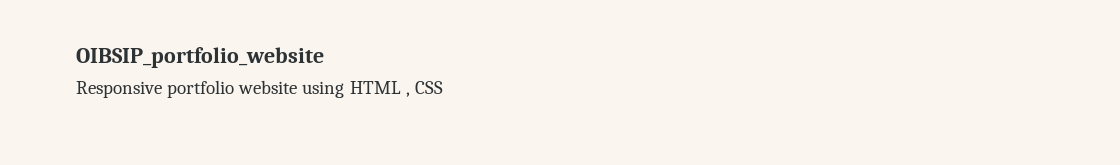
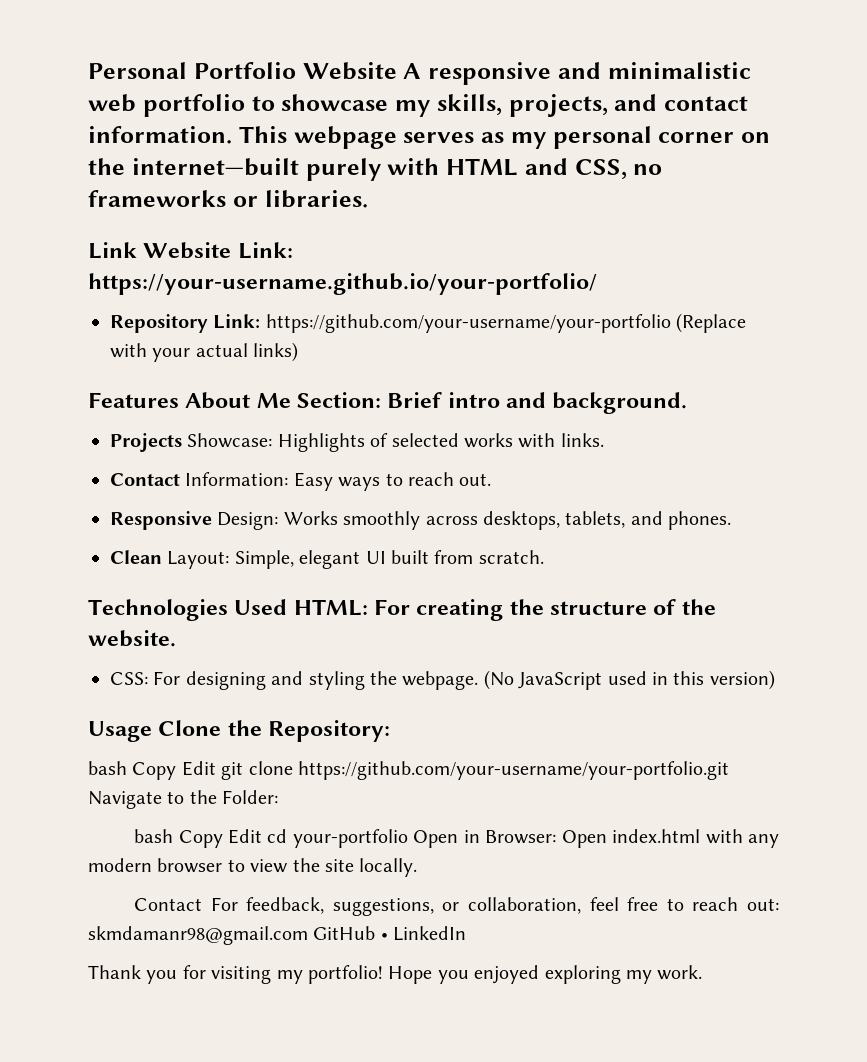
- OIBSIP_portfolio_website
- Responsive portfolio website using HTML , CSS
+ Personal Portfolio Website A responsive and minimalistic web portfolio to showcase my skills, projects, and contact information. This webpage serves as my personal corner on the internet—built purely with HTML and CSS, no frameworks or libraries.
+ Link Website Link: https://your-username.github.io/your-portfolio/
+ Repository Link: https://github.com/your-username/your-portfolio (Replace with your actual links)
+ Features About Me Section: Brief intro and background.
+ Projects Showcase: Highlights of selected works with links.
+ Contact Information: Easy ways to reach out.
+ Responsive Design: Works smoothly across desktops, tablets, and phones.
+ Clean Layout: Simple, elegant UI built from scratch.
+ Technologies Used HTML: For creating the structure of the website.
+ CSS: For designing and styling the webpage. (No JavaScript used in this version)
+ Usage Clone the Repository:
+ bash Copy Edit git clone https://github.com/your-username/your-portfolio.git Navigate to the Folder:
+ bash Copy Edit cd your-portfolio Open in Browser: Open index.html with any modern browser to view the site locally.
+ Contact For feedback, suggestions, or collaboration, feel free to reach out: skmdamanr98@gmail.com GitHub • LinkedIn
+ Thank you for visiting my portfolio! Hope you enjoyed exploring my work.

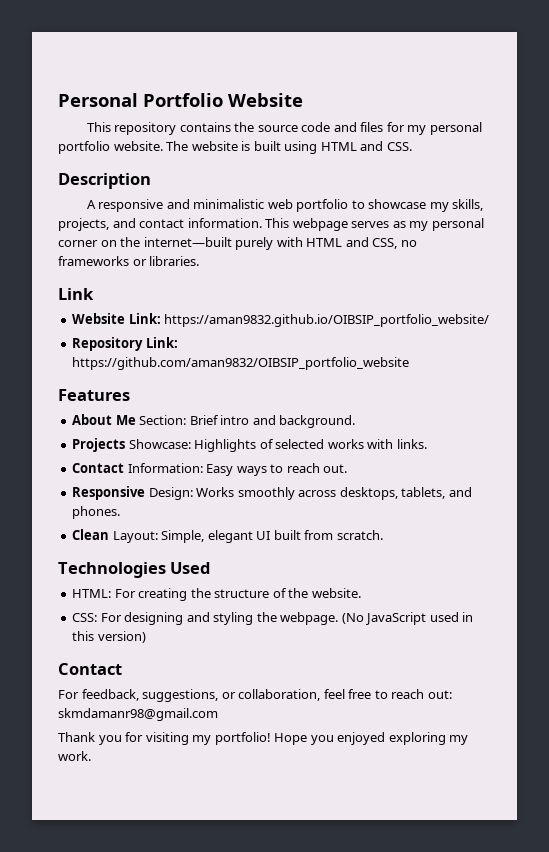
- Personal Portfolio Website A responsive and minimalistic web portfolio to showcase my skills, projects, and contact information.
+ Personal Portfolio Website
+ This repository contains the source code and files for my personal portfolio website. The website is built using HTML and CSS.
+ Description
+ A responsive and minimalistic web portfolio to showcase my skills, projects, and contact information.
- Link Website Link: https://your-username.github.io/your-portfolio/
+ Link
+ Website Link: https://aman9832.github.io/OIBSIP_portfolio_website/
- Repository Link: https://github.com/your-username/your-portfolio (Replace with your actual links)
+ Repository Link: https://github.com/aman9832/OIBSIP_portfolio_website
- Features About Me Section: Brief intro and background.
+ Features
+ About Me Section: Brief intro and background.
- Technologies Used HTML: For creating the structure of the website.
+ Technologies Used
+ HTML: For creating the structure of the website.
  (No JavaScript used in this version)
- Usage Clone the Repository:
- bash Copy Edit git clone https://github.com/your-username/your-portfolio.git Navigate to the Folder:
- bash Copy Edit cd your-portfolio Open in Browser: Open index.html with any modern browser to view the site locally.
- Contact For feedback, suggestions, or collaboration, feel free to reach out: skmdamanr98@gmail.com GitHub • LinkedIn
+ Contact
+ For feedback, suggestions, or collaboration, feel free to reach out: skmdamanr98@gmail.com

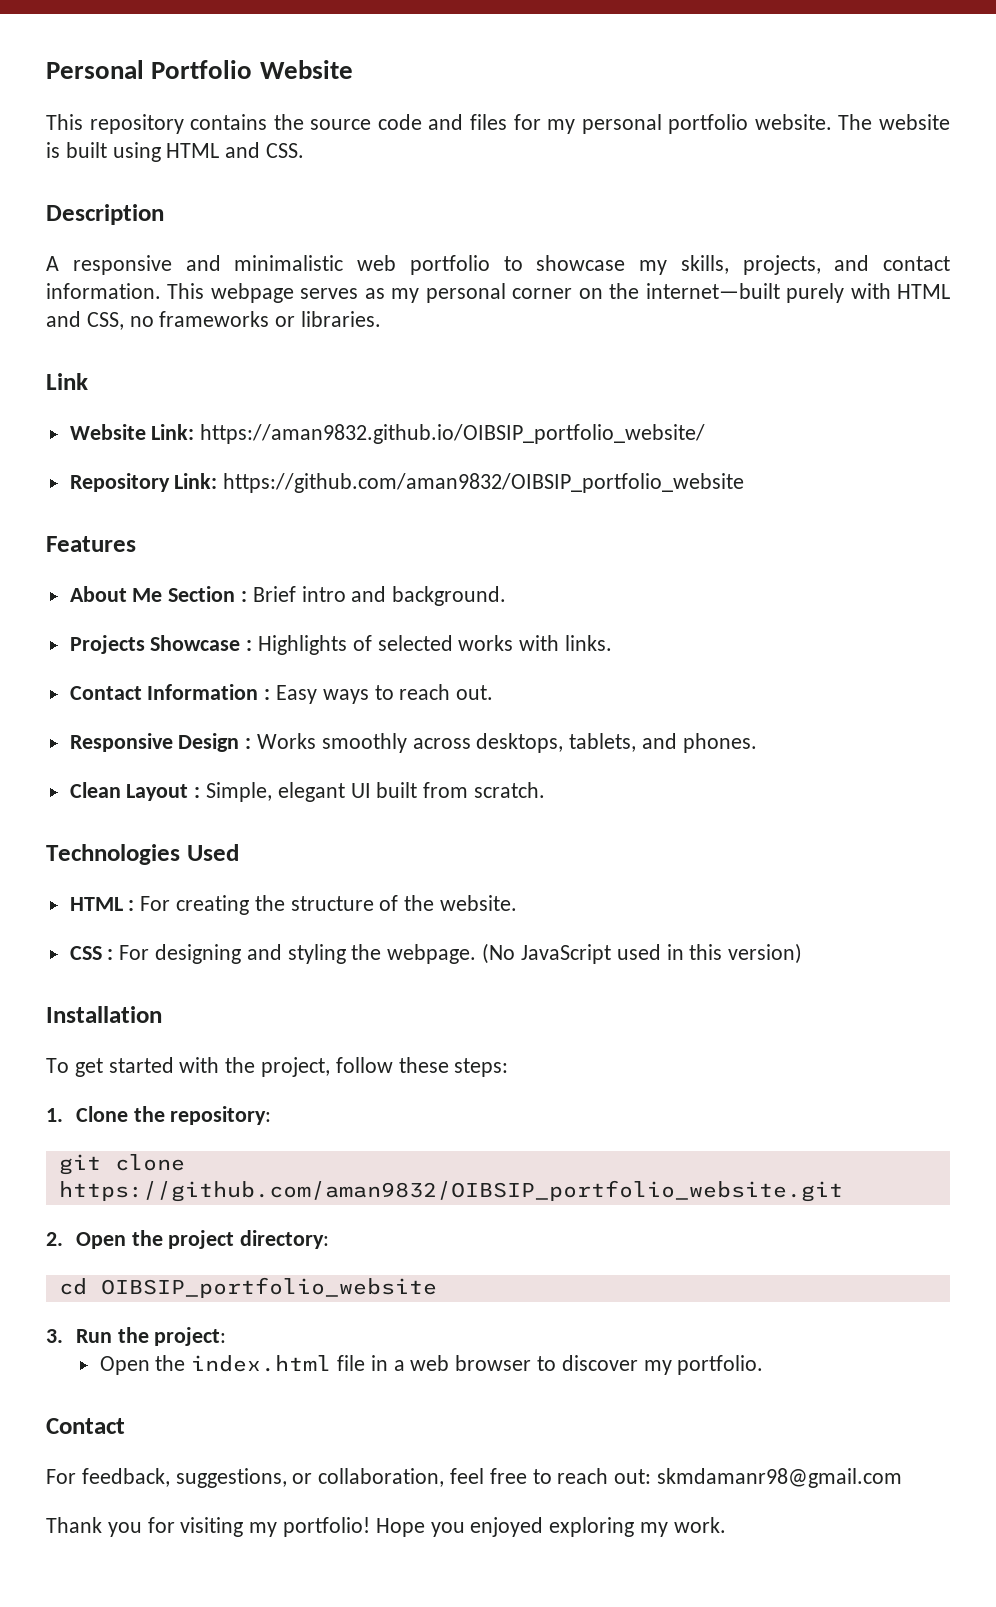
- About Me Section: Brief intro and background.
+ About Me Section : Brief intro and background.
- Projects Showcase: Highlights of selected works with links.
+ Projects Showcase : Highlights of selected works with links.
- Contact Information: Easy ways to reach out.
+ Contact Information : Easy ways to reach out.
- Responsive Design: Works smoothly across desktops, tablets, and phones.
+ Responsive Design : Works smoothly across desktops, tablets, and phones.
- Clean Layout: Simple, elegant UI built from scratch.
+ Clean Layout : Simple, elegant UI built from scratch.
- HTML: For creating the structure of the website.
+ HTML : For creating the structure of the website.
- CSS: For designing and styling the webpage.
+ CSS : For designing and styling the webpage.
+ Installation
+ To get started with the project, follow these steps:
+ 1. Clone the repository:
+ git clone https://github.com/aman9832/OIBSIP_portfolio_website.git
+ 2. Open the project directory:
+ cd OIBSIP_portfolio_website
+ 3. Run the project:
+ Open the index.html file in a web browser to discover my portfolio.

